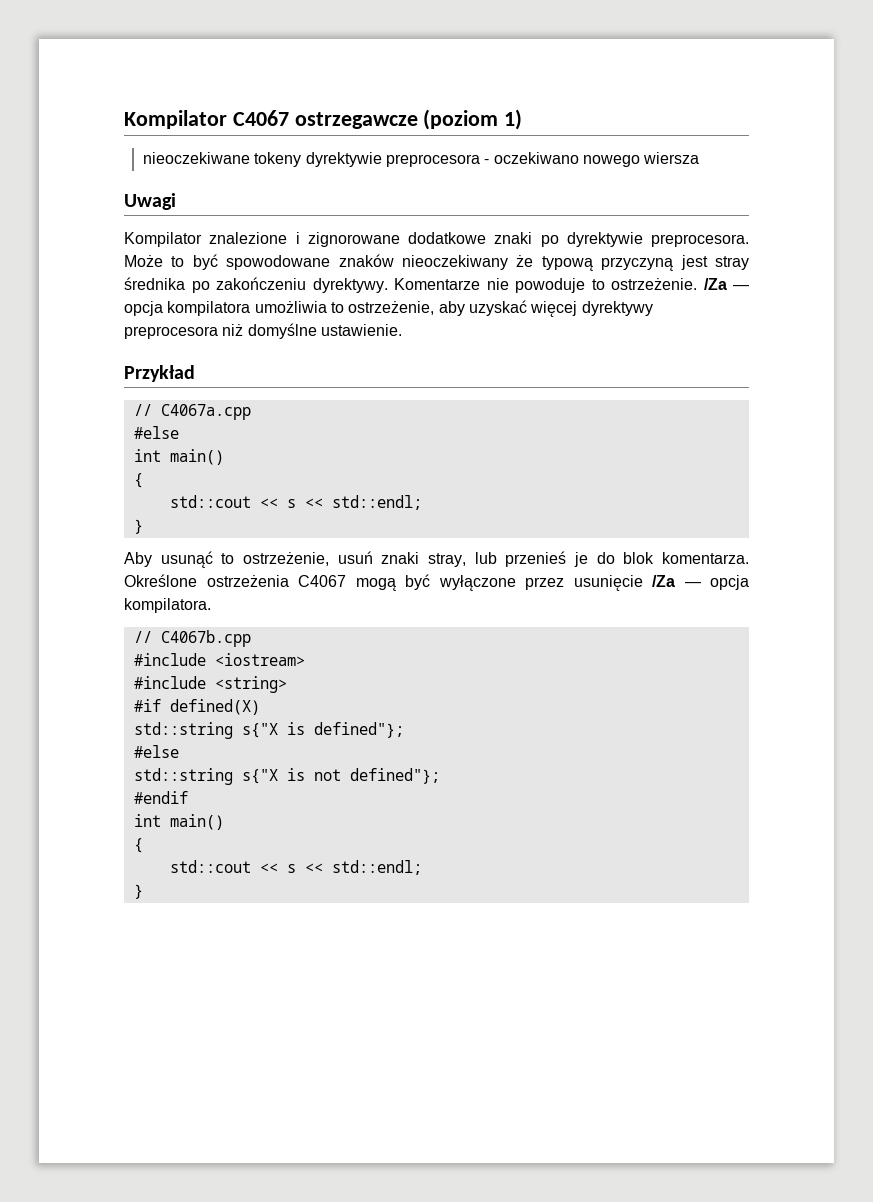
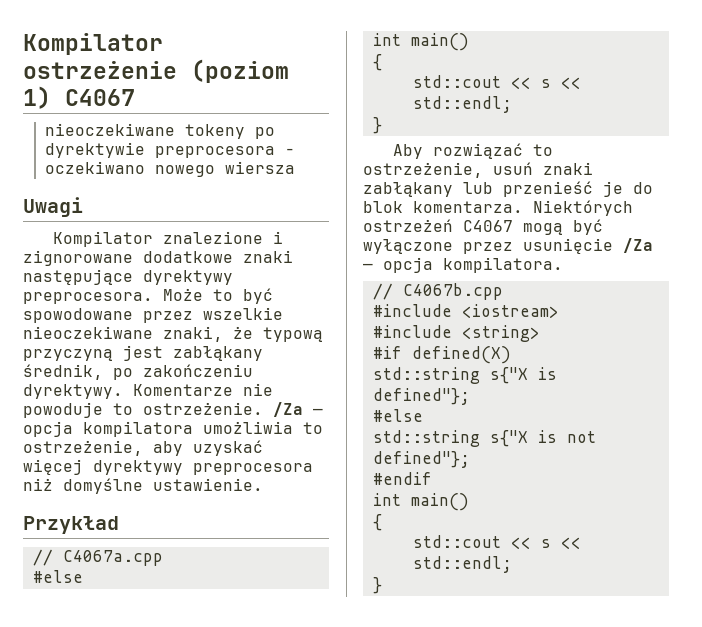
- Kompilator C4067 ostrzegawcze (poziom 1)
+ Kompilator ostrzeżenie (poziom 1) C4067
- nieoczekiwane tokeny dyrektywie preprocesora - oczekiwano nowego wiersza
+ nieoczekiwane tokeny po dyrektywie preprocesora - oczekiwano nowego wiersza
- Kompilator znalezione i zignorowane dodatkowe znaki po dyrektywie preprocesora.
+ Kompilator znalezione i zignorowane dodatkowe znaki następujące dyrektywy preprocesora.
- Może to być spowodowane znaków nieoczekiwany że typową przyczyną jest stray średnika po zakończeniu dyrektywy.
+ Może to być spowodowane przez wszelkie nieoczekiwane znaki, że typową przyczyną jest zabłąkany średnik, po zakończeniu dyrektywy.
- Aby usunąć to ostrzeżenie, usuń znaki stray, lub przenieś je do blok komentarza.
+ Aby rozwiązać to ostrzeżenie, usuń znaki zabłąkany lub przenieść je do blok komentarza.
- Określone ostrzeżenia C4067 mogą być wyłączone przez usunięcie /Za — opcja kompilatora.
+ Niektórych ostrzeżeń C4067 mogą być wyłączone przez usunięcie /Za — opcja kompilatora.

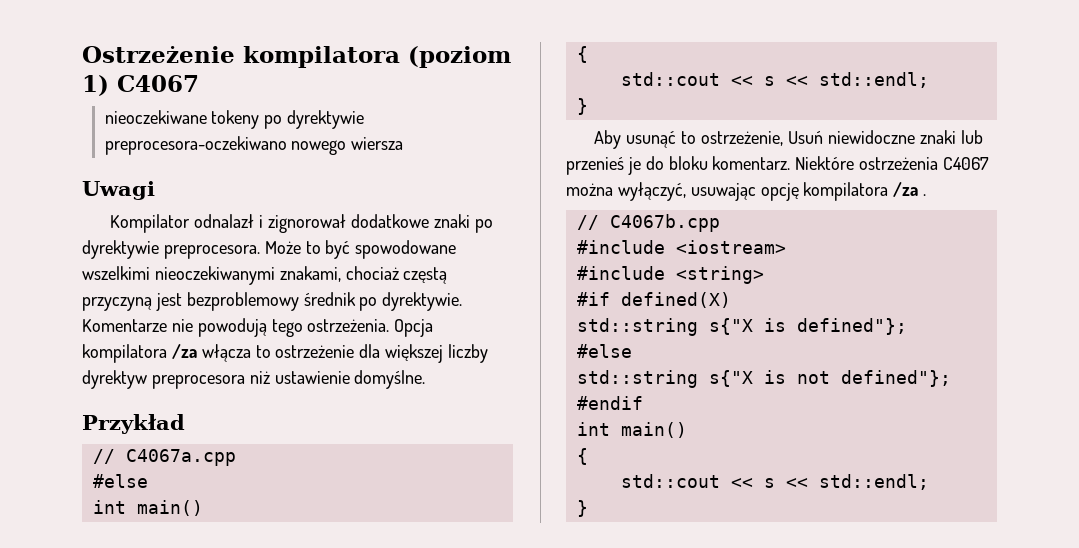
- Kompilator ostrzeżenie (poziom 1) C4067
+ Ostrzeżenie kompilatora (poziom 1) C4067
- nieoczekiwane tokeny po dyrektywie preprocesora - oczekiwano nowego wiersza
+ nieoczekiwane tokeny po dyrektywie preprocesora-oczekiwano nowego wiersza
- Kompilator znalezione i zignorowane dodatkowe znaki następujące dyrektywy preprocesora.
+ Kompilator odnalazł i zignorował dodatkowe znaki po dyrektywie preprocesora.
- Może to być spowodowane przez wszelkie nieoczekiwane znaki, że typową przyczyną jest zabłąkany średnik, po zakończeniu dyrektywy. Komentarze nie powoduje to ostrzeżenie. /Za — opcja kompilatora umożliwia to ostrzeżenie, aby uzyskać więcej dyrektywy preprocesora niż domyślne ustawienie.
+ Może to być spowodowane wszelkimi nieoczekiwanymi znakami, chociaż częstą przyczyną jest bezproblemowy średnik po dyrektywie. Komentarze nie powodują tego ostrzeżenia. Opcja kompilatora /za włącza to ostrzeżenie dla większej liczby dyrektyw preprocesora niż ustawienie domyślne.
- Aby rozwiązać to ostrzeżenie, usuń znaki zabłąkany lub przenieść je do blok komentarza. Niektórych ostrzeżeń C4067 mogą być wyłączone przez usunięcie /Za — opcja kompilatora.
+ Aby usunąć to ostrzeżenie, Usuń niewidoczne znaki lub przenieś je do bloku komentarz. Niektóre ostrzeżenia C4067 można wyłączyć, usuwając opcję kompilatora /za .

